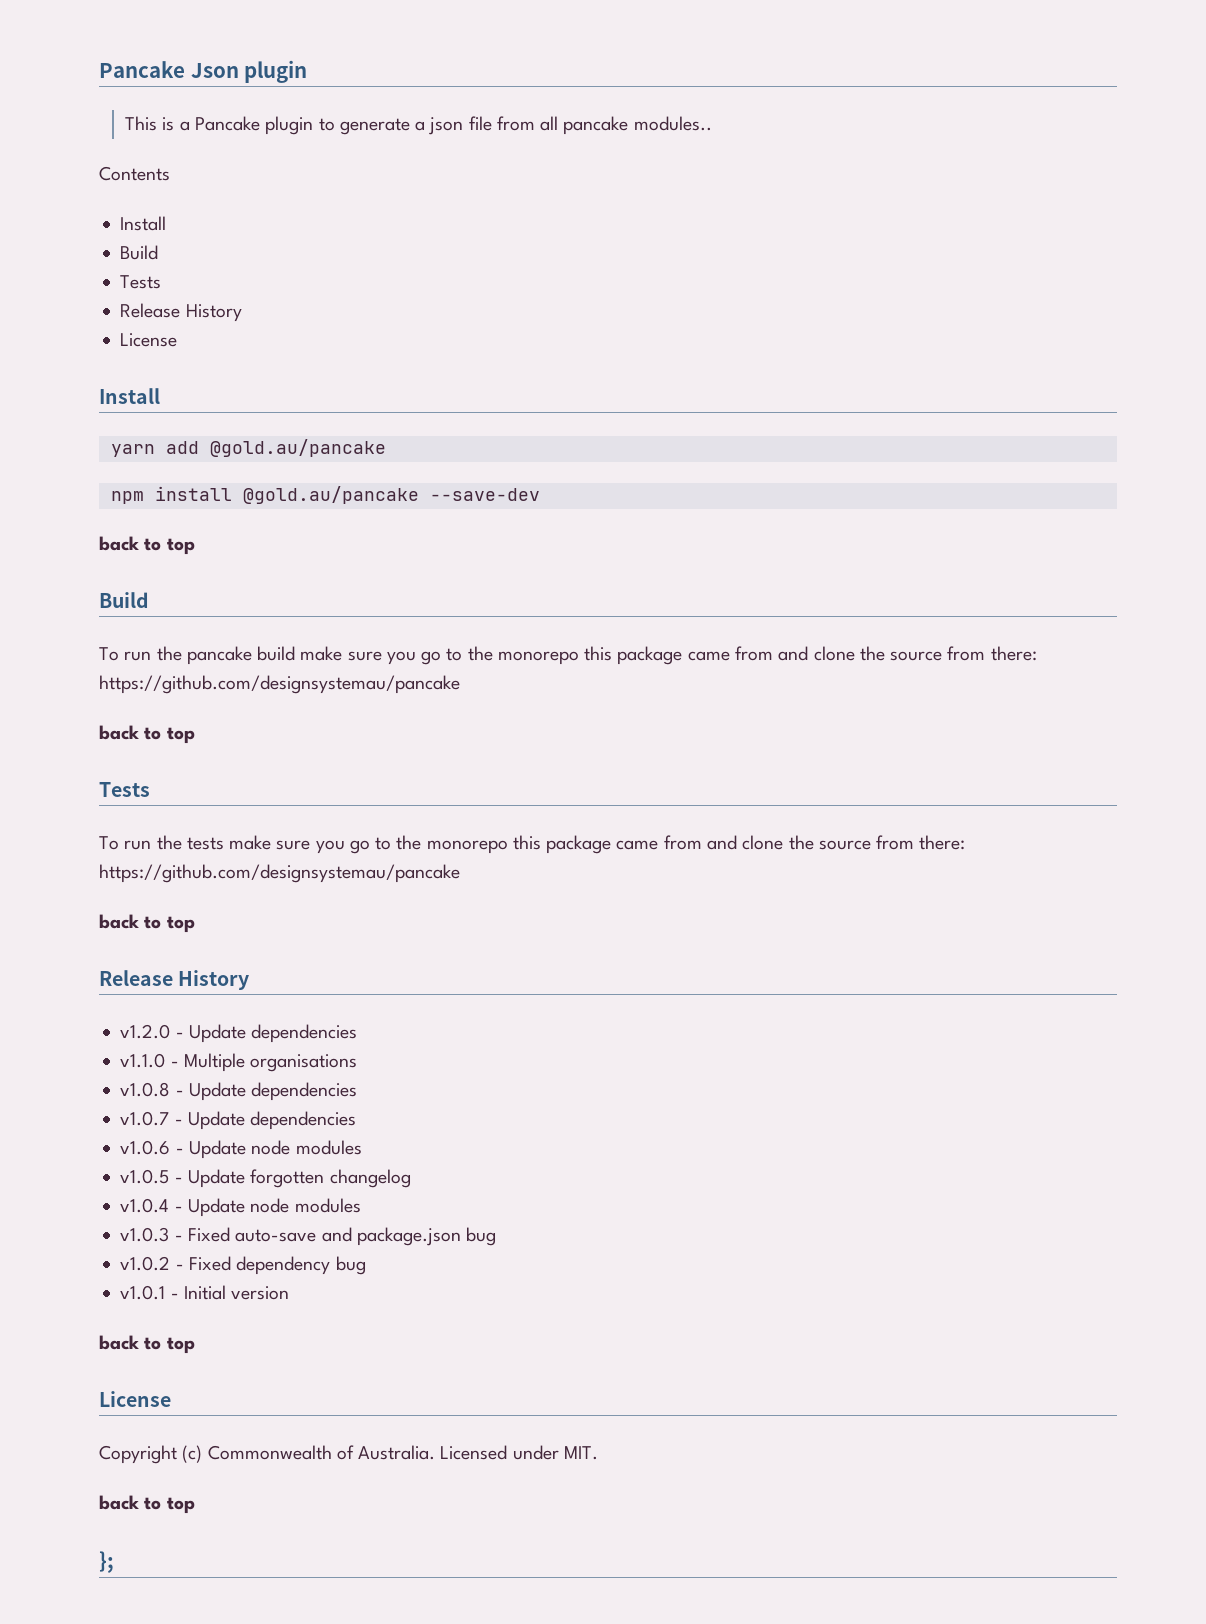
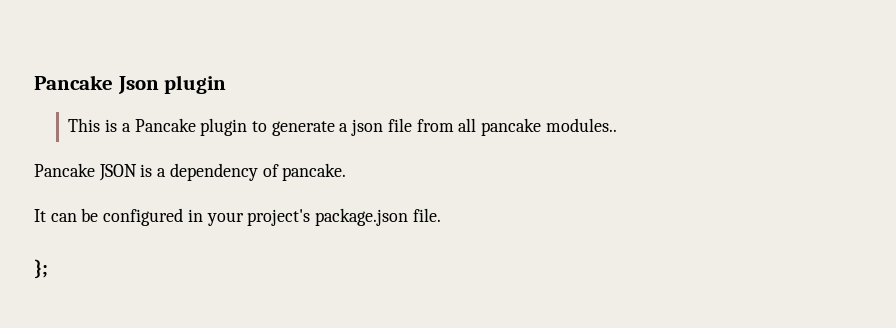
- Contents
- Install
- Build
- Tests
- Release History
- License
- Install
- yarn add @gold.au/pancake
- npm install @gold.au/pancake --save-dev
- back to top
- Build
- To run the pancake build make sure you go to the monorepo this package came from and clone the source from there: https://github.com/designsystemau/pancake
- back to top
- Tests
- To run the tests make sure you go to the monorepo this package came from and clone the source from there: https://github.com/designsystemau/pancake
- back to top
- Release History
- v1.2.0 - Update dependencies
- v1.1.0 - Multiple organisations
- v1.0.8 - Update dependencies
- v1.0.7 - Update dependencies
- v1.0.6 - Update node modules
- v1.0.5 - Update forgotten changelog
- v1.0.4 - Update node modules
- v1.0.3 - Fixed auto-save and package.json bug
- v1.0.2 - Fixed dependency bug
- v1.0.1 - Initial version
- back to top
- License
- Copyright (c) Commonwealth of Australia. Licensed under MIT.
- back to top
+ Pancake JSON is a dependency of pancake.
+ It can be configured in your project's package.json file.

